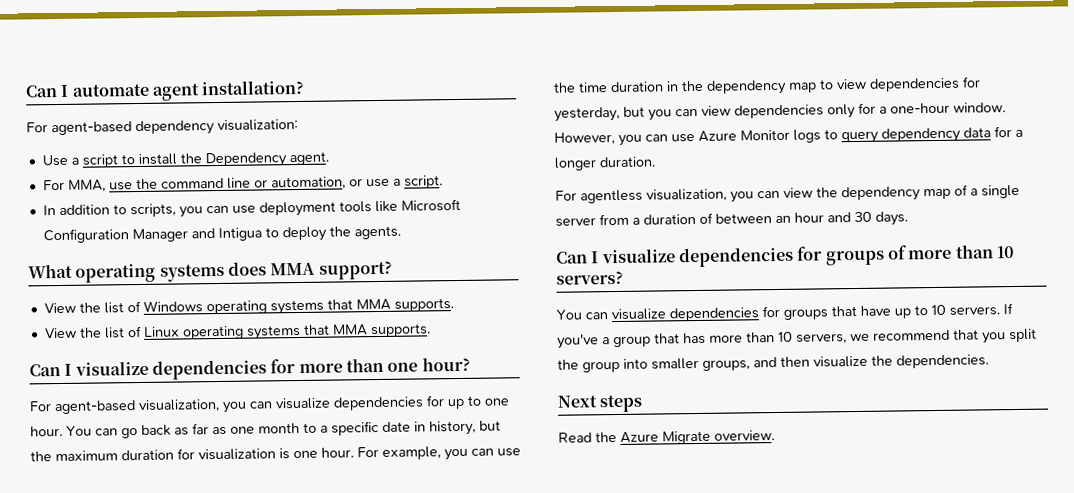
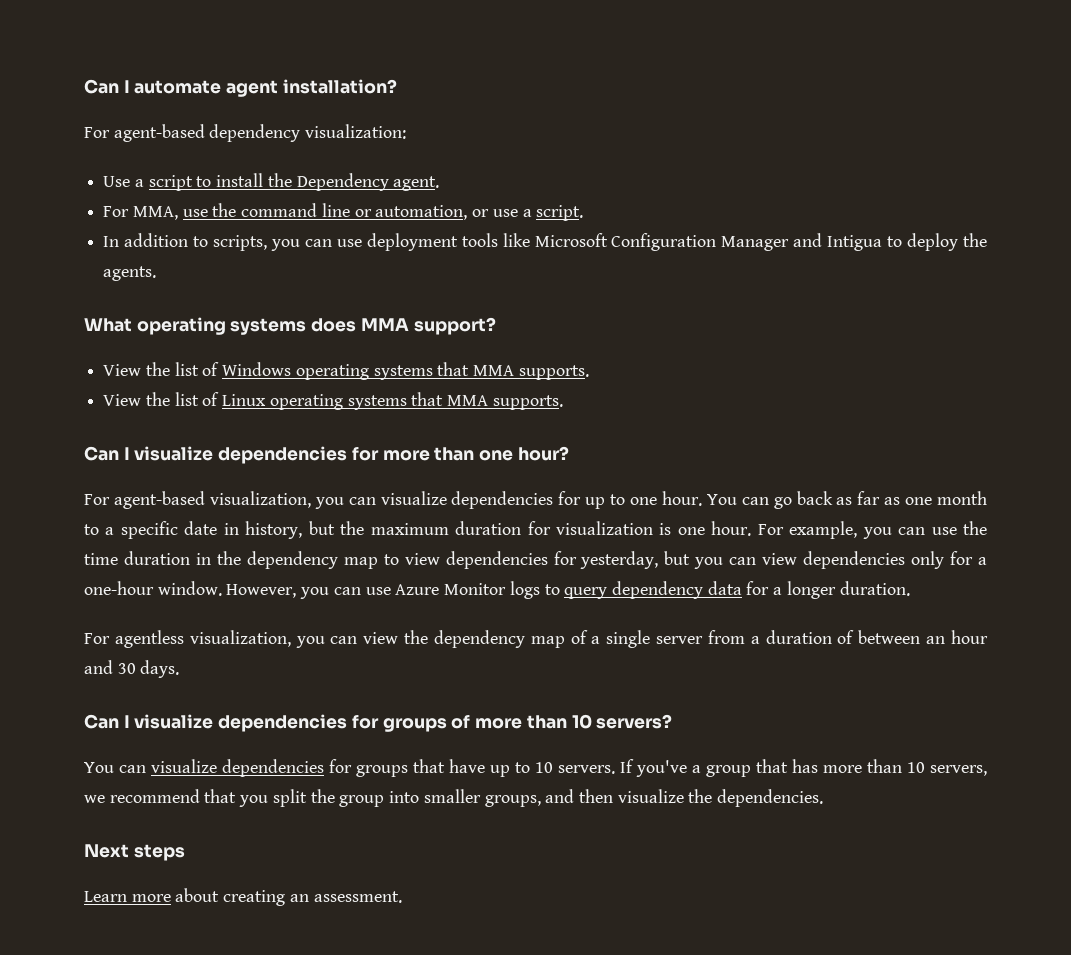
- Read the Azure Migrate overview.
+ Learn more about creating an assessment.

